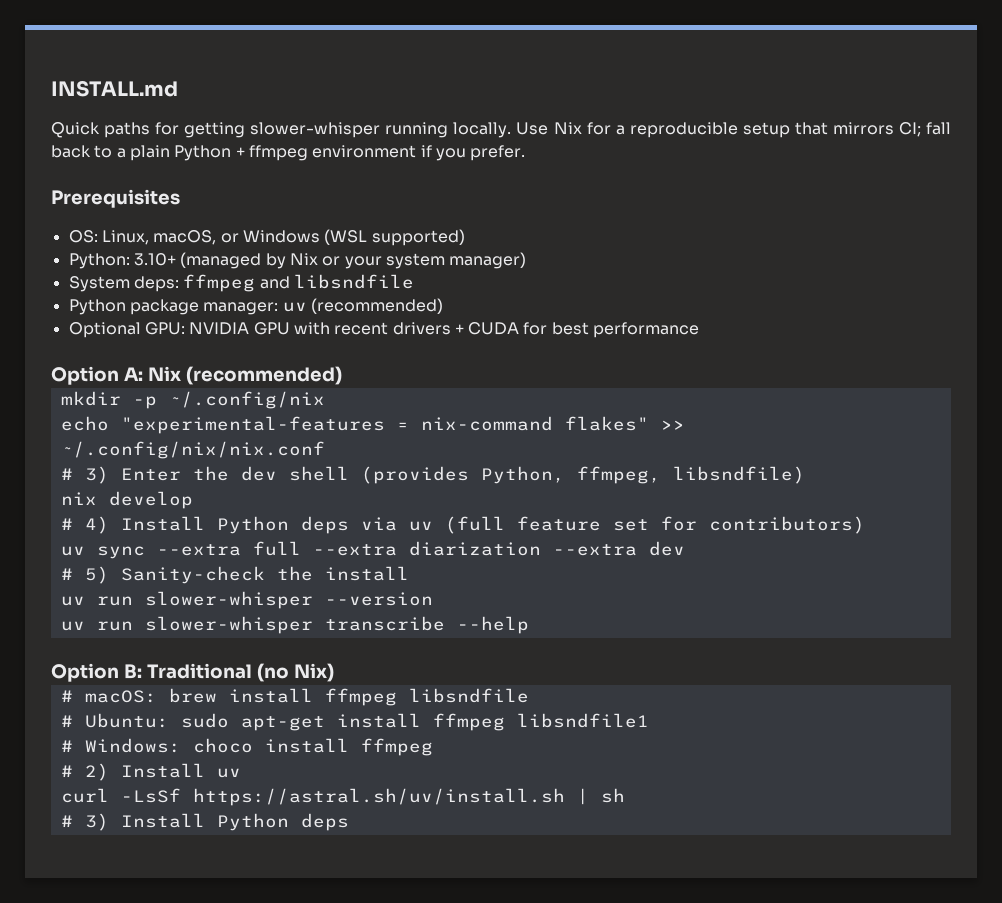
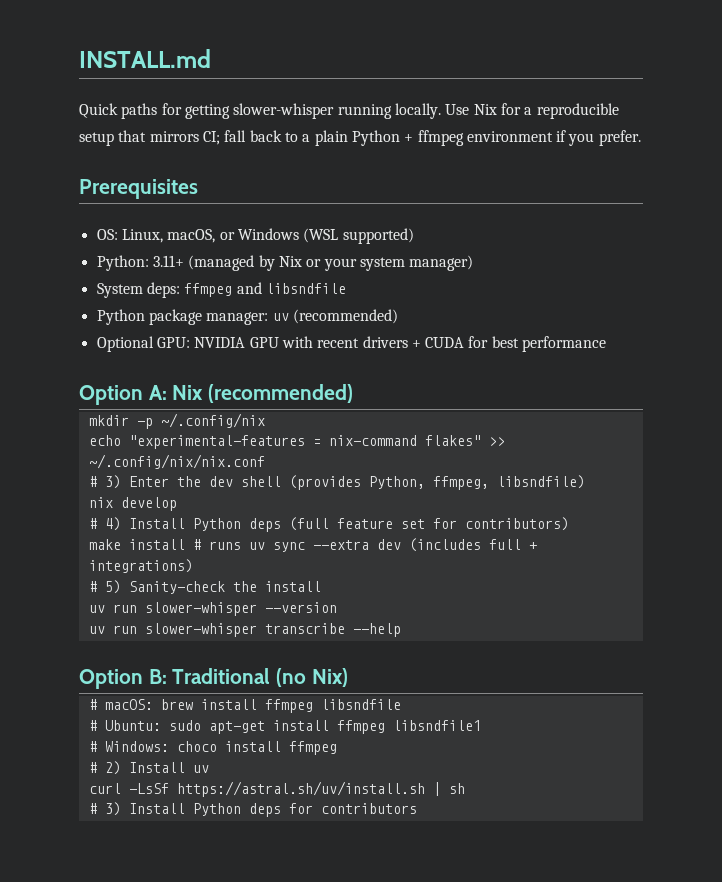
- Python: 3.10+ (managed by Nix or your system manager)
+ Python: 3.11+ (managed by Nix or your system manager)
- # 4) Install Python deps via uv (full feature set for contributors)
+ # 4) Install Python deps (full feature set for contributors)
- uv sync --extra full --extra diarization --extra dev
+ make install # runs uv sync --extra dev (includes full + integrations)
- # 3) Install Python deps
+ # 3) Install Python deps for contributors

